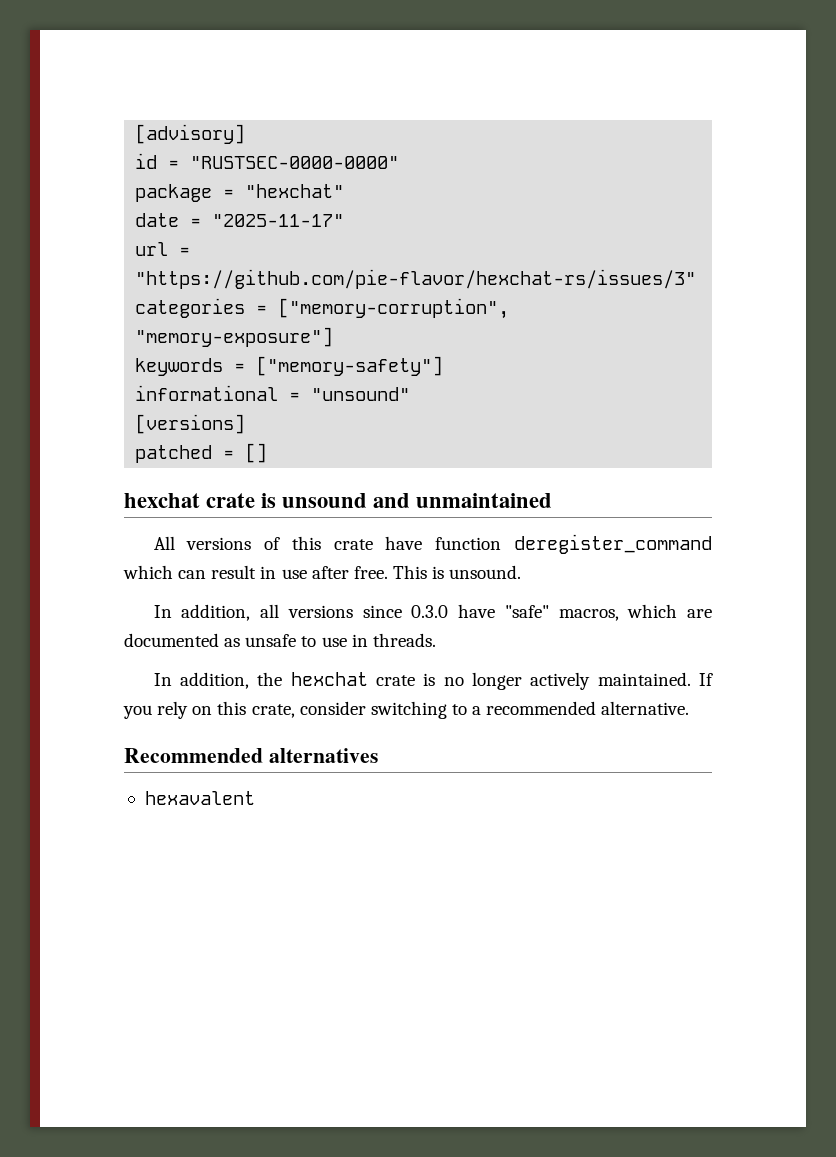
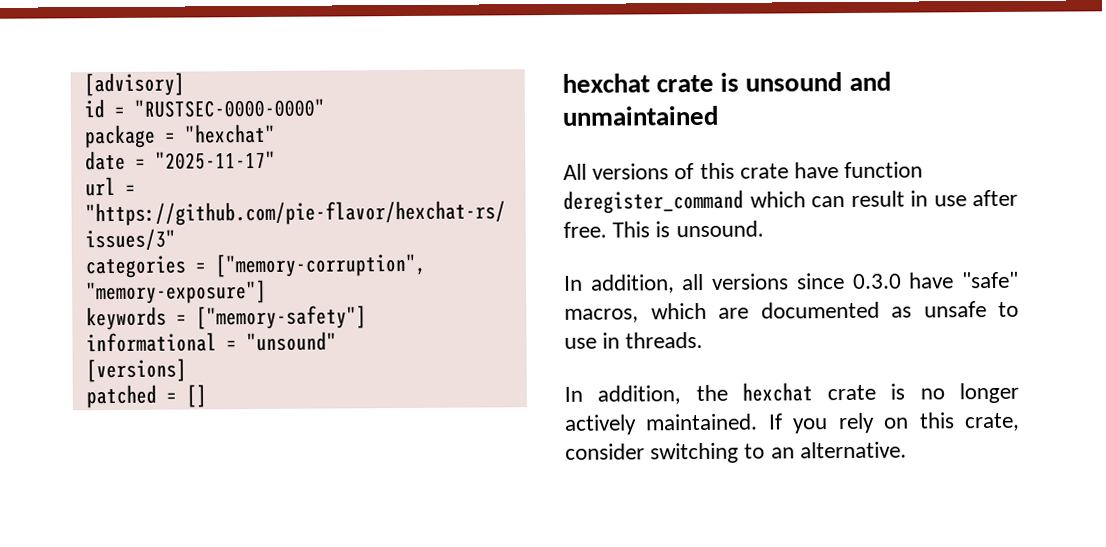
- If you rely on this crate, consider switching to a recommended alternative.
+ If you rely on this crate, consider switching to an alternative.
- Recommended alternatives
- hexavalent

